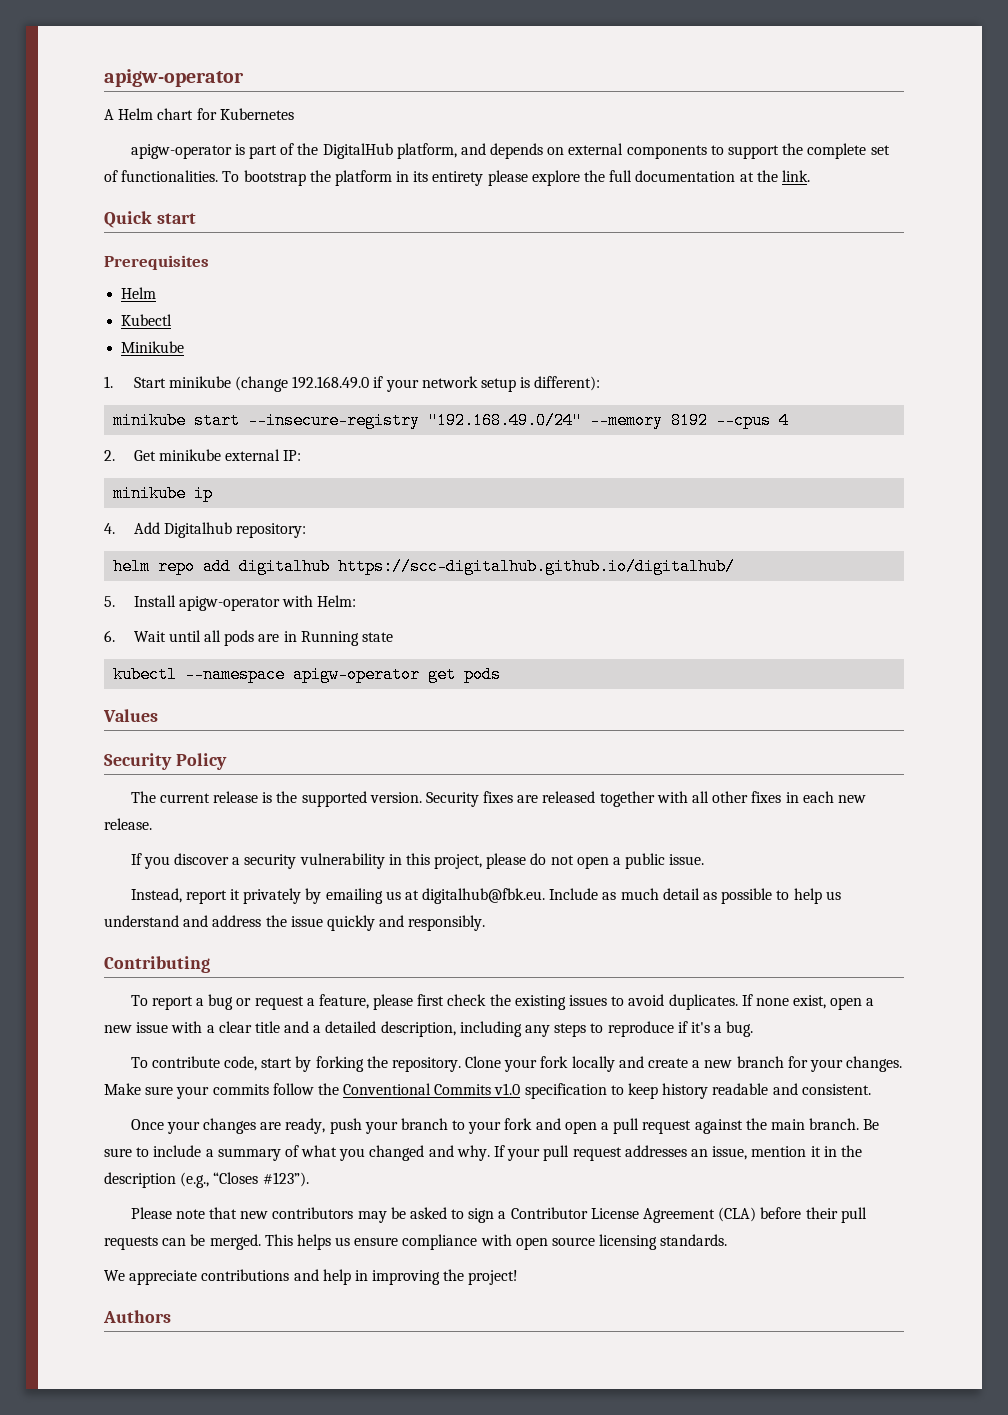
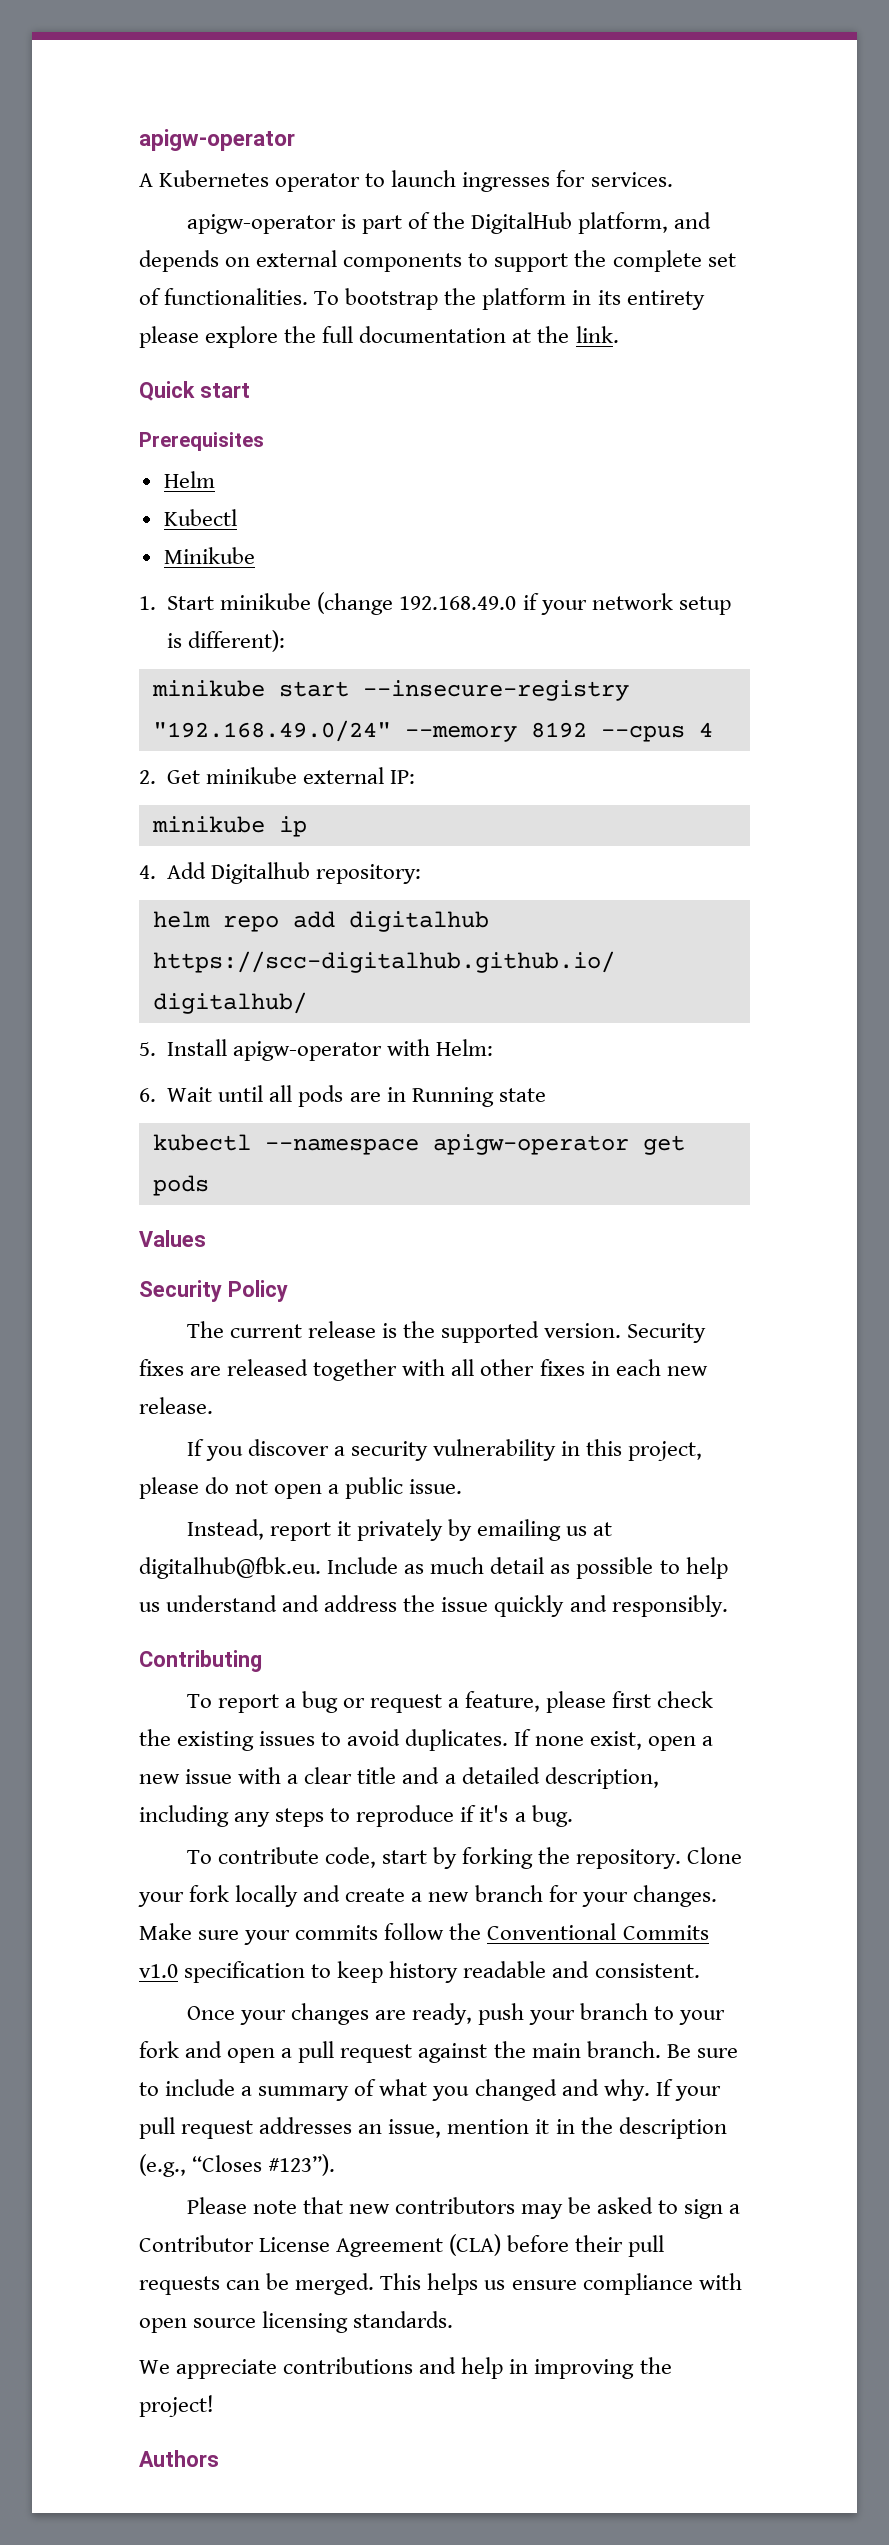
- A Helm chart for Kubernetes
+ A Kubernetes operator to launch ingresses for services.

